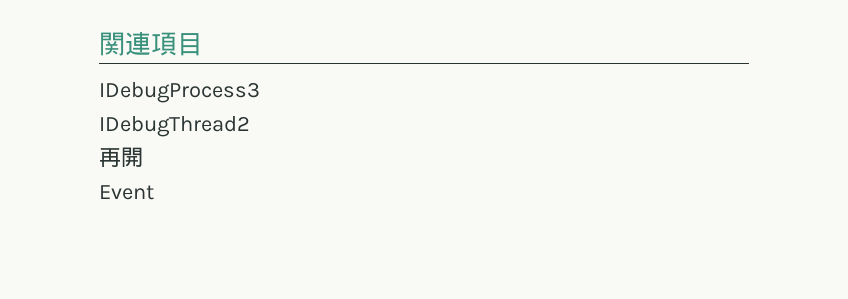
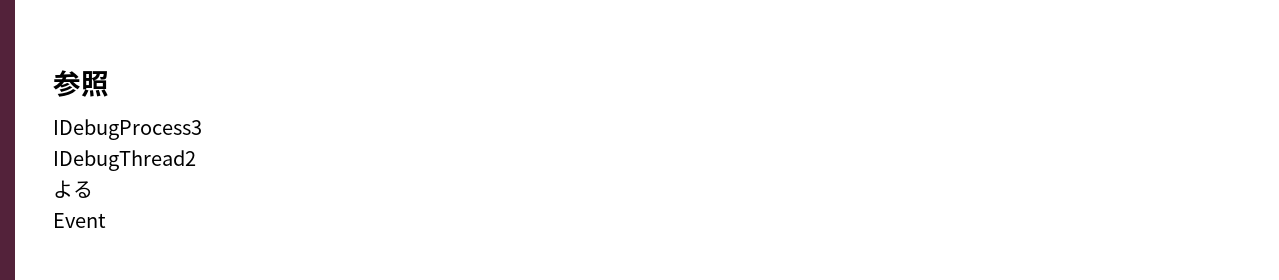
- 関連項目
+ 参照
- 再開
+ よる

